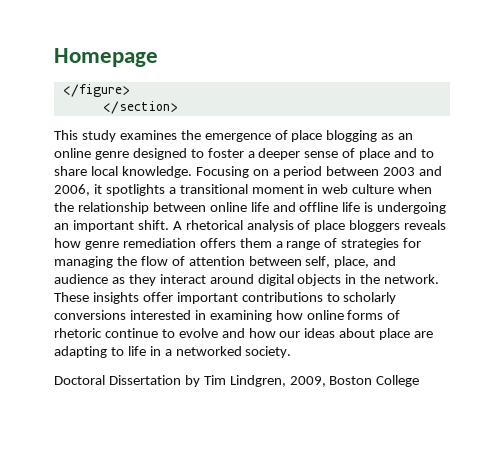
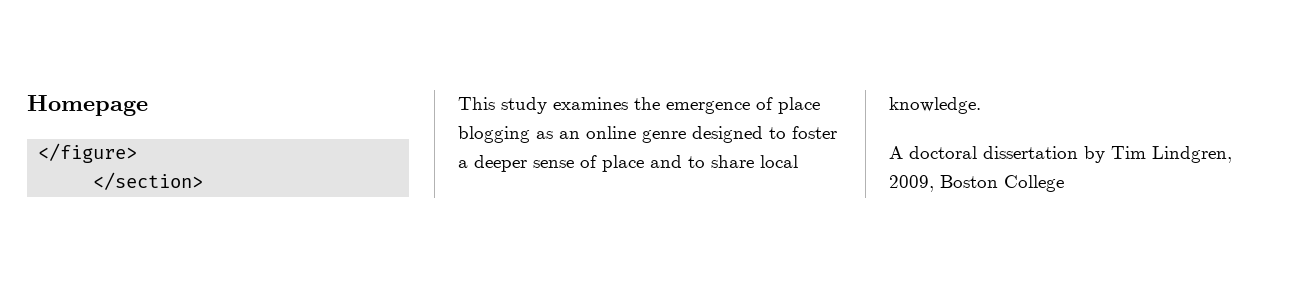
- This study examines the emergence of place blogging as an online genre designed to foster a deeper sense of place and to share local knowledge. Focusing on a period between 2003 and 2006, it spotlights a transitional moment in web culture when the relationship between online life and offline life is undergoing an important shift. A rhetorical analysis of place bloggers reveals how genre remediation offers them a range of strategies for managing the flow of attention between self, place, and audience as they interact around digital objects in the network. These insights offer important contributions to scholarly conversions interested in examining how online forms of rhetoric continue to evolve and how our ideas about place are adapting to life in a networked society.
- Doctoral Dissertation by Tim Lindgren, 2009, Boston College
+ This study examines the emergence of place blogging as an online genre designed to foster a deeper sense of place and to share local knowledge.
+ A doctoral dissertation by Tim Lindgren, 2009, Boston College

